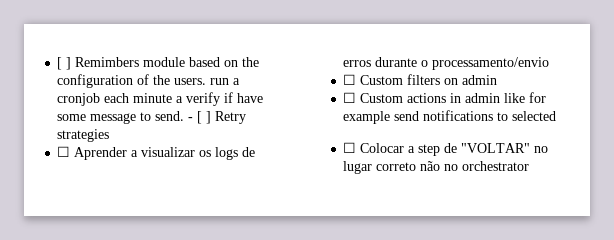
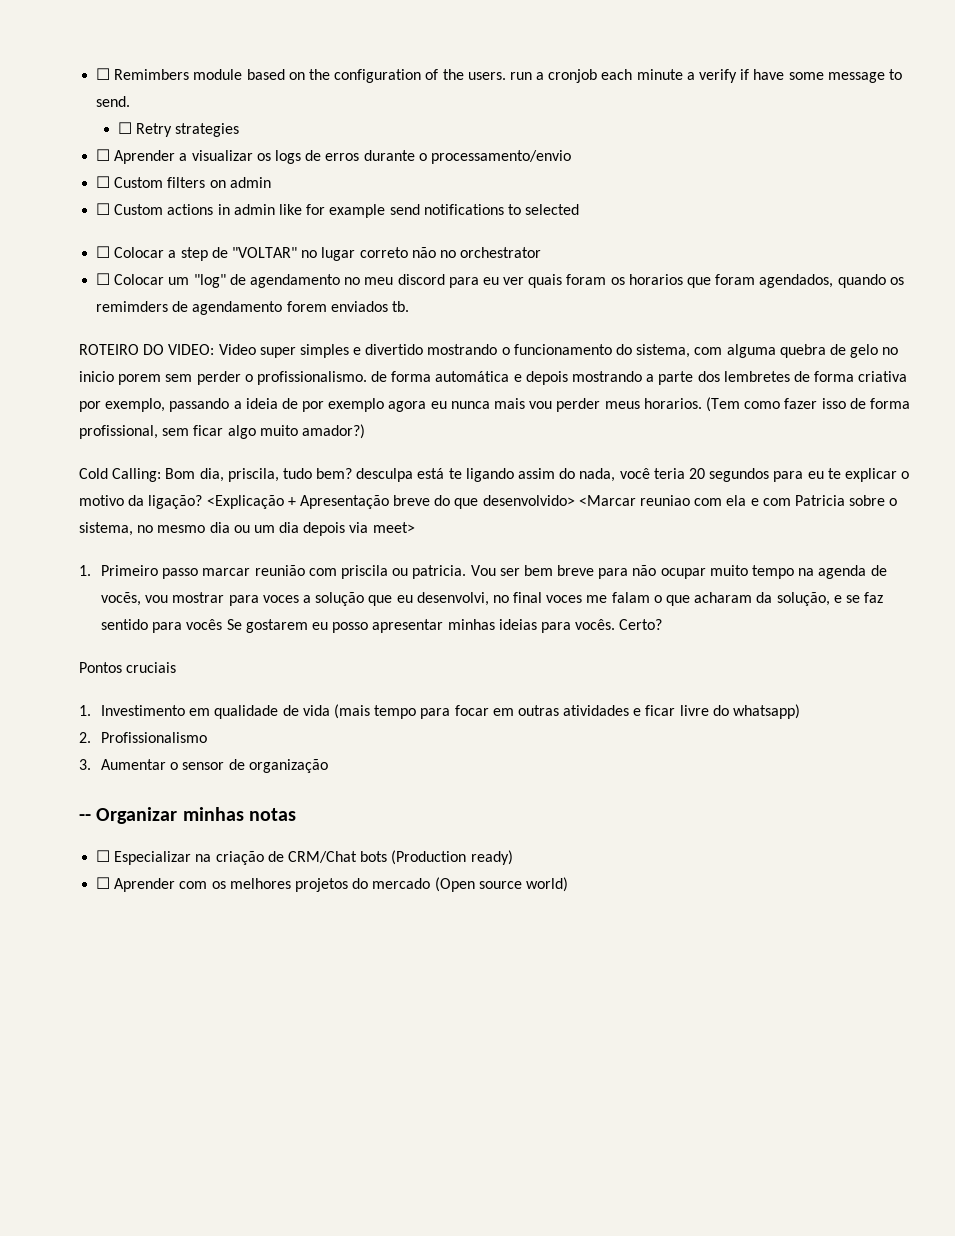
- [ ] Remimbers module based on the configuration of the users. run a cronjob each minute a verify if have some message to send. - [ ] Retry strategies
+ ☐ Remimbers module based on the configuration of the users. run a cronjob each minute a verify if have some message to send.
+ ☐ Retry strategies
+ ☐ Colocar um "log" de agendamento no meu discord para eu ver quais foram os horarios que foram agendados, quando os remimders de agendamento forem enviados tb.
+ ROTEIRO DO VIDEO: Video super simples e divertido mostrando o funcionamento do sistema, com alguma quebra de gelo no inicio porem sem perder o profissionalismo. de forma automática e depois mostrando a parte dos lembretes de forma criativa por exemplo, passando a ideia de por exemplo agora eu nunca mais vou perder meus horarios. (Tem como fazer isso de forma profissional, sem ficar algo muito amador?)
+ Cold Calling: Bom dia, priscila, tudo bem? desculpa está te ligando assim do nada, você teria 20 segundos para eu te explicar o motivo da ligação? <Explicação + Apresentação breve do que desenvolvido> <Marcar reuniao com ela e com Patricia sobre o sistema, no mesmo dia ou um dia depois via meet>
+ 1. Primeiro passo marcar reunião com priscila ou patricia. Vou ser bem breve para não ocupar muito tempo na agenda de vocẽs, vou mostrar para voces a solução que eu desenvolvi, no final voces me falam o que acharam da solução, e se faz sentido para vocês Se gostarem eu posso apresentar minhas ideias para vocês. Certo?
+ Pontos cruciais
+ 1. Investimento em qualidade de vida (mais tempo para focar em outras atividades e ficar livre do whatsapp)
+ 2. Profissionalismo
+ 3. Aumentar o sensor de organização
+ -- Organizar minhas notas
+ ☐ Especializar na criação de CRM/Chat bots (Production ready)
+ ☐ Aprender com os melhores projetos do mercado (Open source world)

